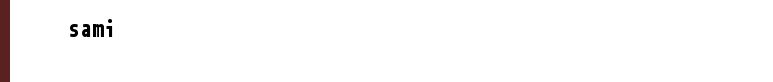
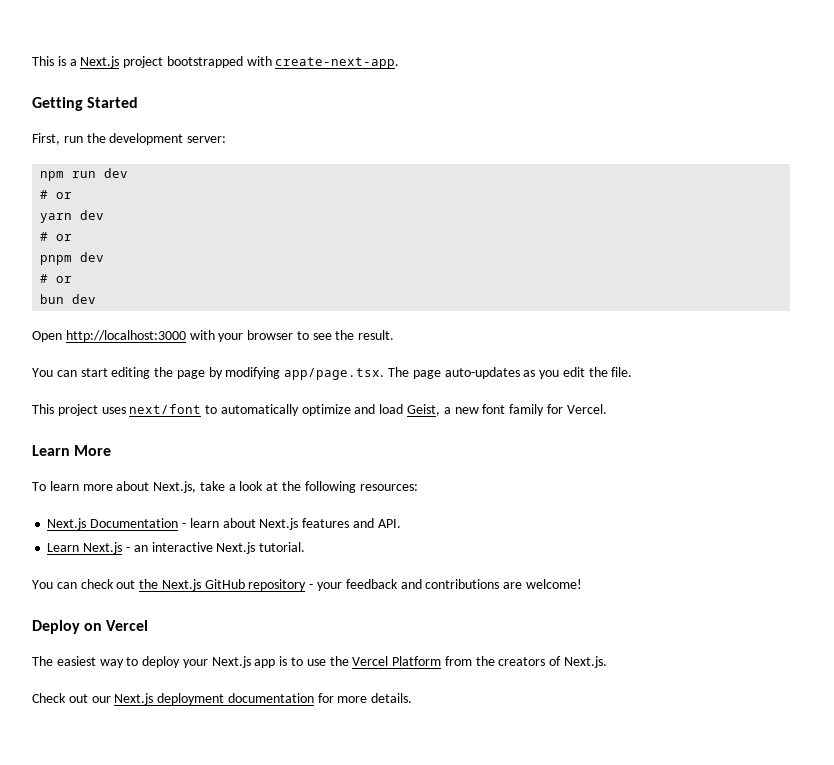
- sami
+ This is a Next.js project bootstrapped with create-next-app.
+ Getting Started
+ First, run the development server:
+ npm run dev
+ # or
+ yarn dev
+ # or
+ pnpm dev
+ # or
+ bun dev
+ Open http://localhost:3000 with your browser to see the result.
+ You can start editing the page by modifying app/page.tsx. The page auto-updates as you edit the file.
+ This project uses next/font to automatically optimize and load Geist, a new font family for Vercel.
+ Learn More
+ To learn more about Next.js, take a look at the following resources:
+ Next.js Documentation - learn about Next.js features and API.
+ Learn Next.js - an interactive Next.js tutorial.
+ You can check out the Next.js GitHub repository - your feedback and contributions are welcome!
+ Deploy on Vercel
+ The easiest way to deploy your Next.js app is to use the Vercel Platform from the creators of Next.js.
+ Check out our Next.js deployment documentation for more details.

